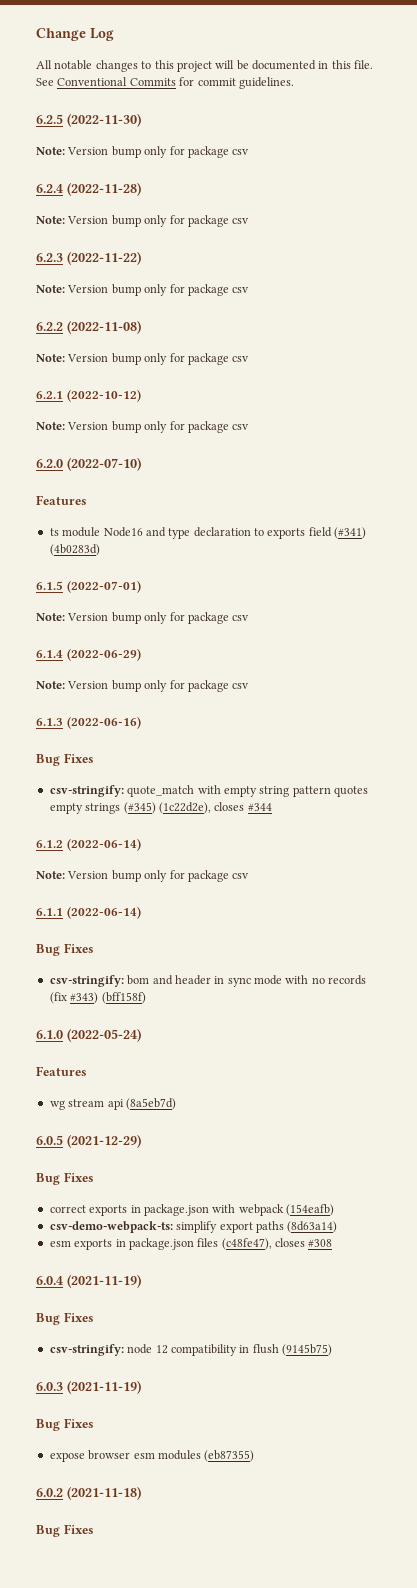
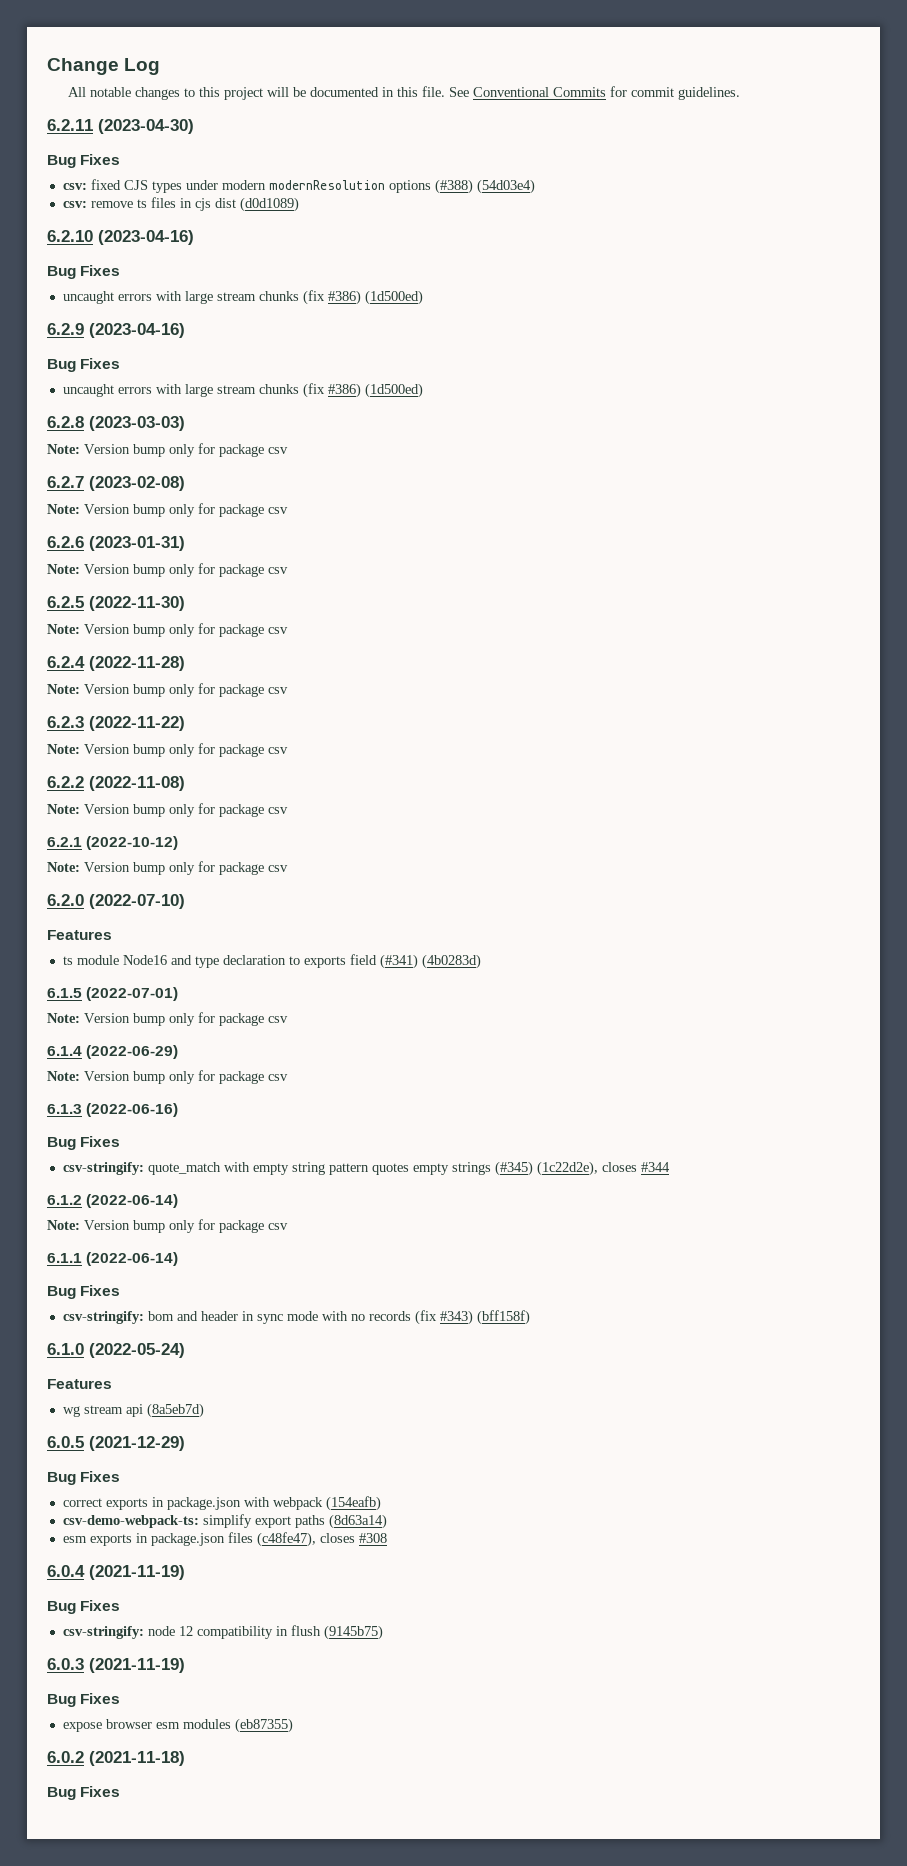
+ 6.2.11 (2023-04-30)
+ Bug Fixes
+ csv: fixed CJS types under modern modernResolution options (#388) (54d03e4)
+ csv: remove ts files in cjs dist (d0d1089)
+ 6.2.10 (2023-04-16)
+ Bug Fixes
+ uncaught errors with large stream chunks (fix #386) (1d500ed)
+ 6.2.9 (2023-04-16)
+ Bug Fixes
+ uncaught errors with large stream chunks (fix #386) (1d500ed)
+ 6.2.8 (2023-03-03)
+ Note: Version bump only for package csv
+ 6.2.7 (2023-02-08)
+ Note: Version bump only for package csv
+ 6.2.6 (2023-01-31)
+ Note: Version bump only for package csv

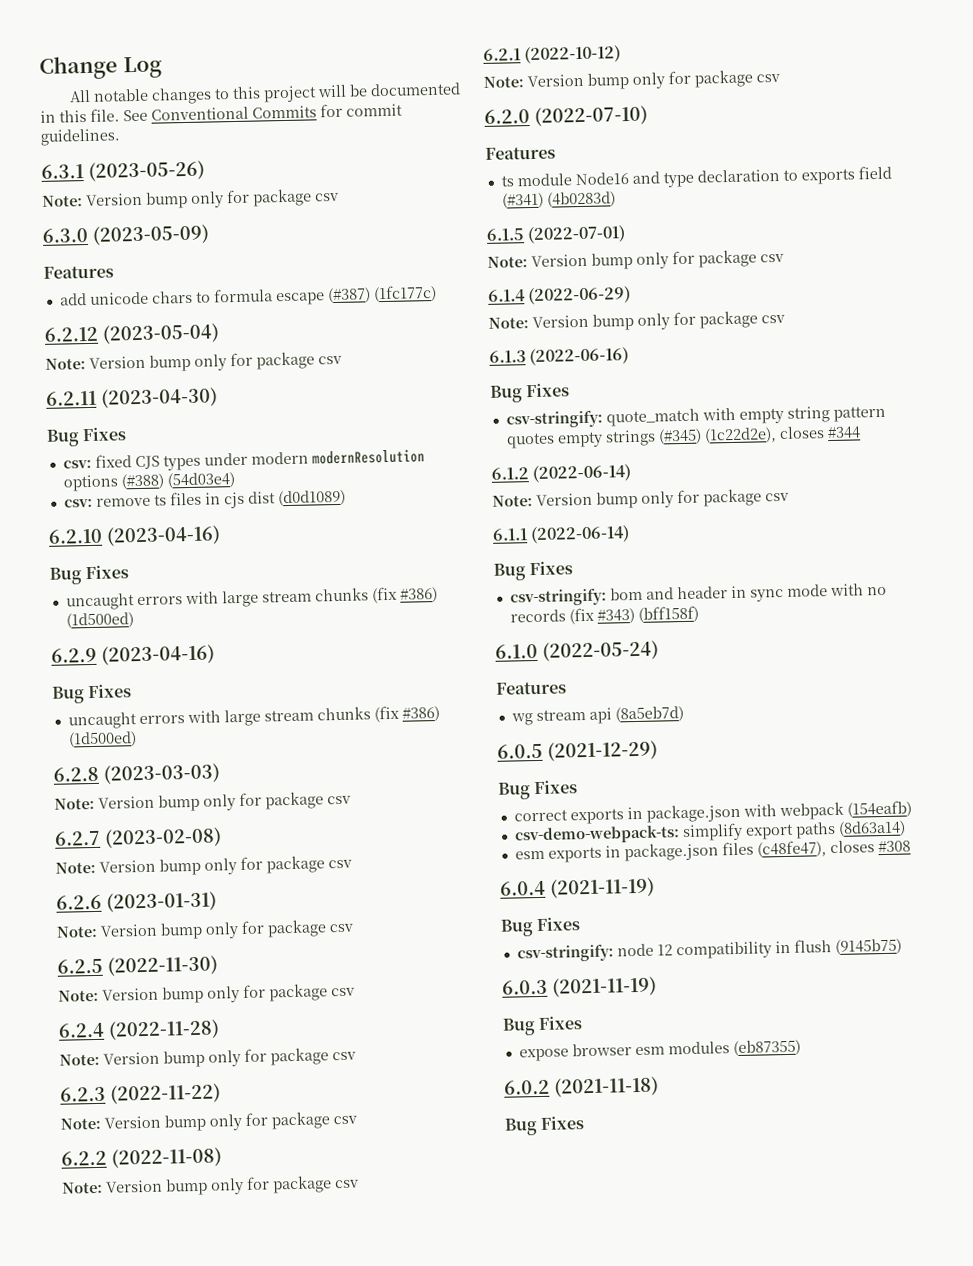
+ 6.3.1 (2023-05-26)
+ Note: Version bump only for package csv
+ 6.3.0 (2023-05-09)
+ Features
+ add unicode chars to formula escape (#387) (1fc177c)
+ 6.2.12 (2023-05-04)
+ Note: Version bump only for package csv

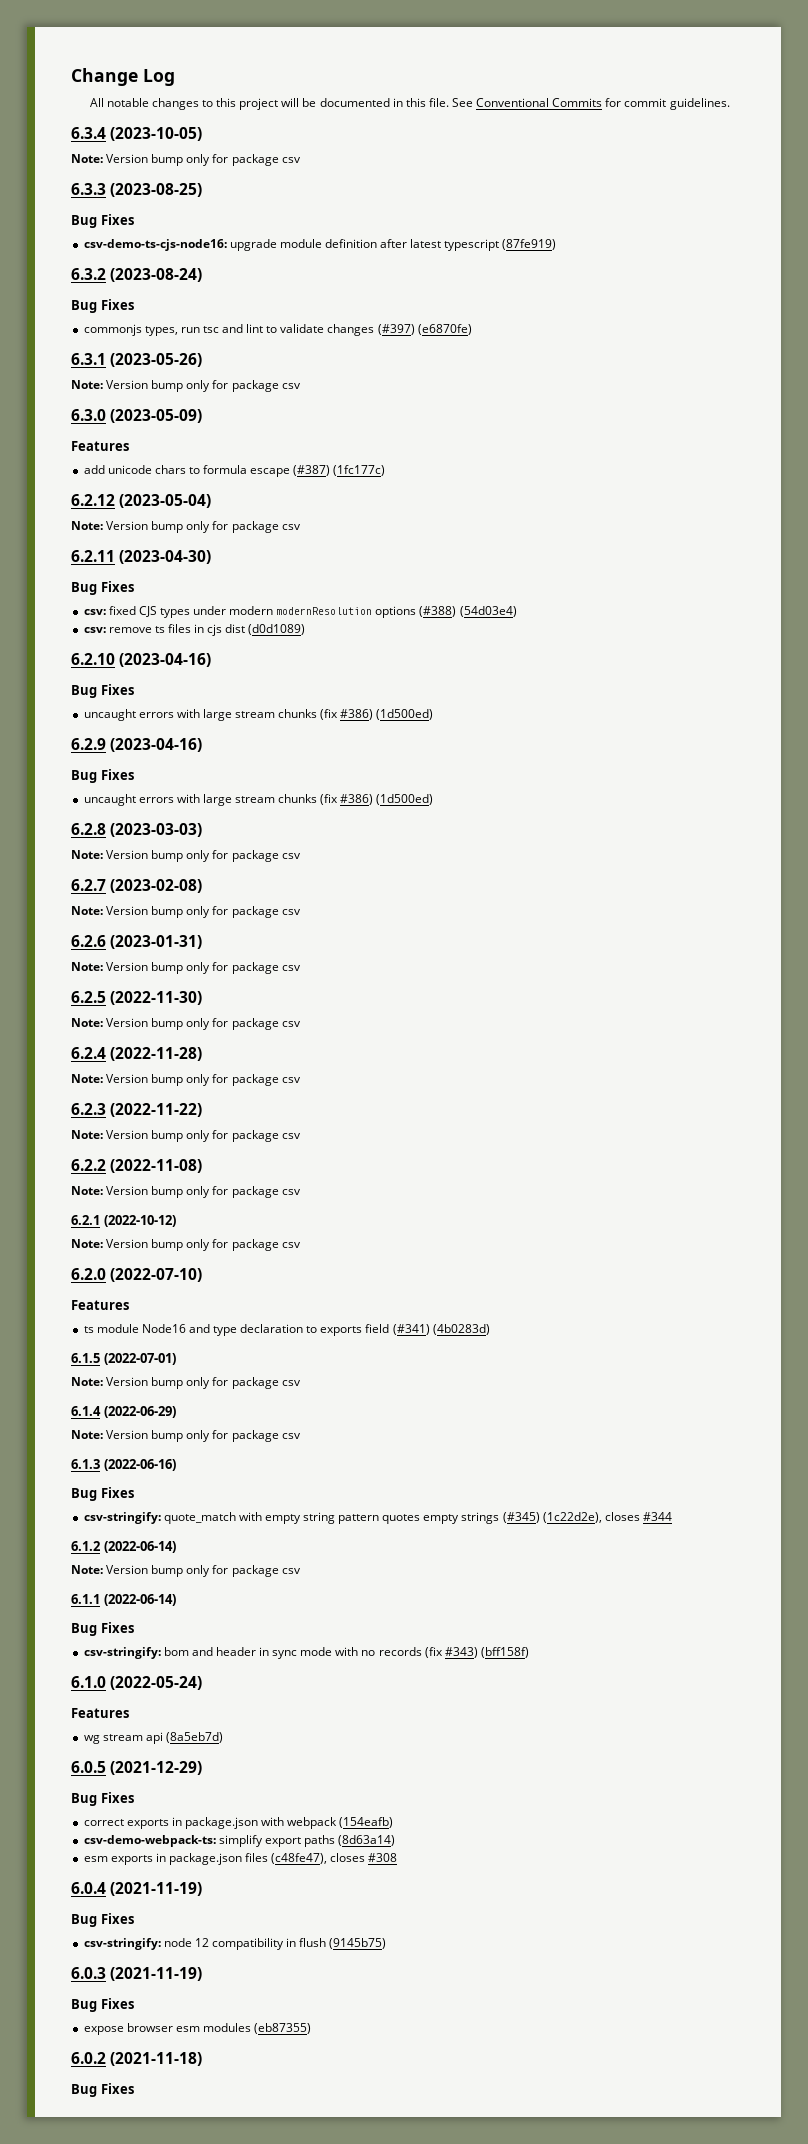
+ 6.3.4 (2023-10-05)
+ Note: Version bump only for package csv
+ 6.3.3 (2023-08-25)
+ Bug Fixes
+ csv-demo-ts-cjs-node16: upgrade module definition after latest typescript (87fe919)
+ 6.3.2 (2023-08-24)
+ Bug Fixes
+ commonjs types, run tsc and lint to validate changes (#397) (e6870fe)

